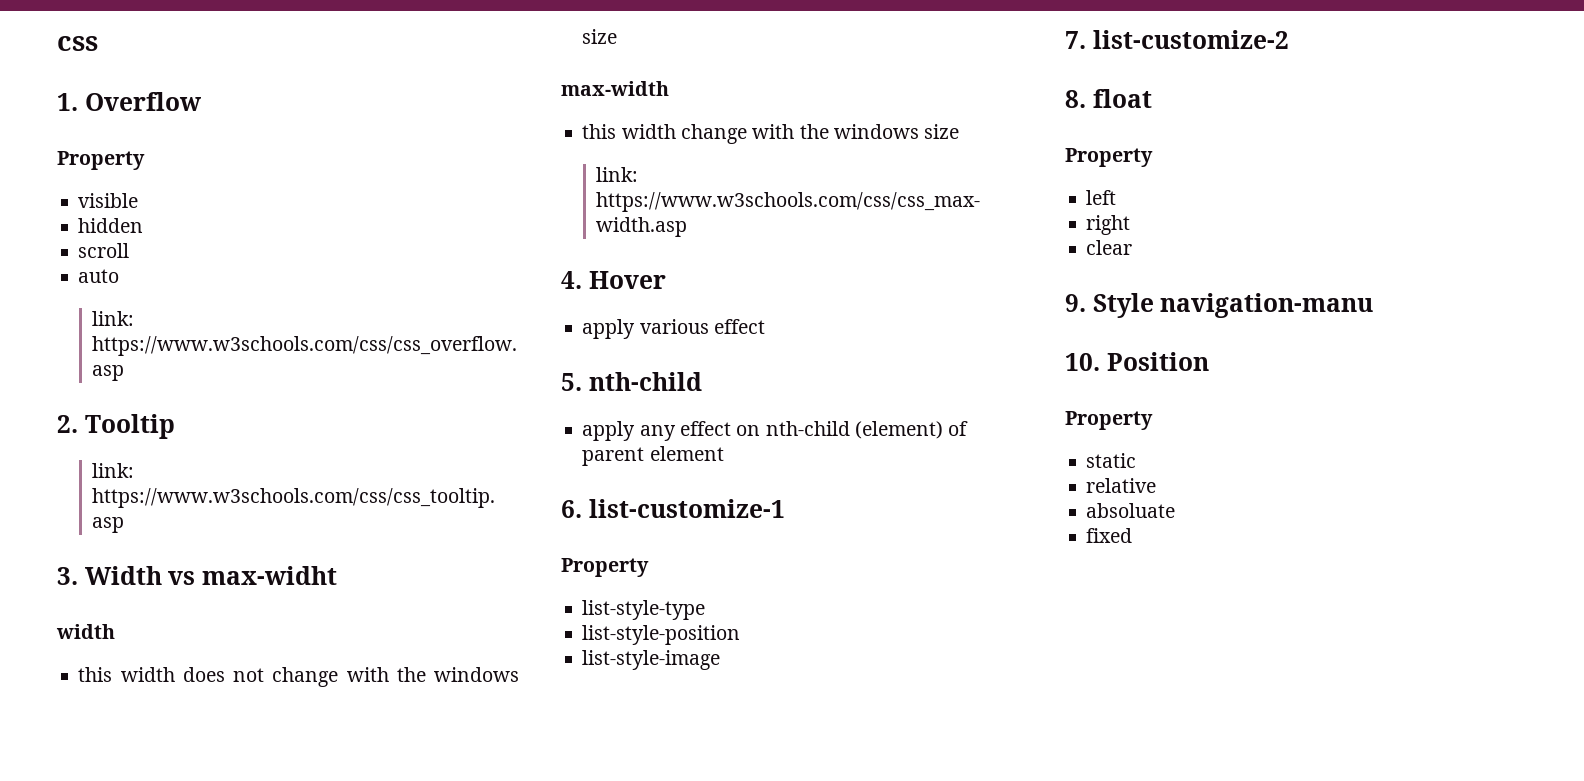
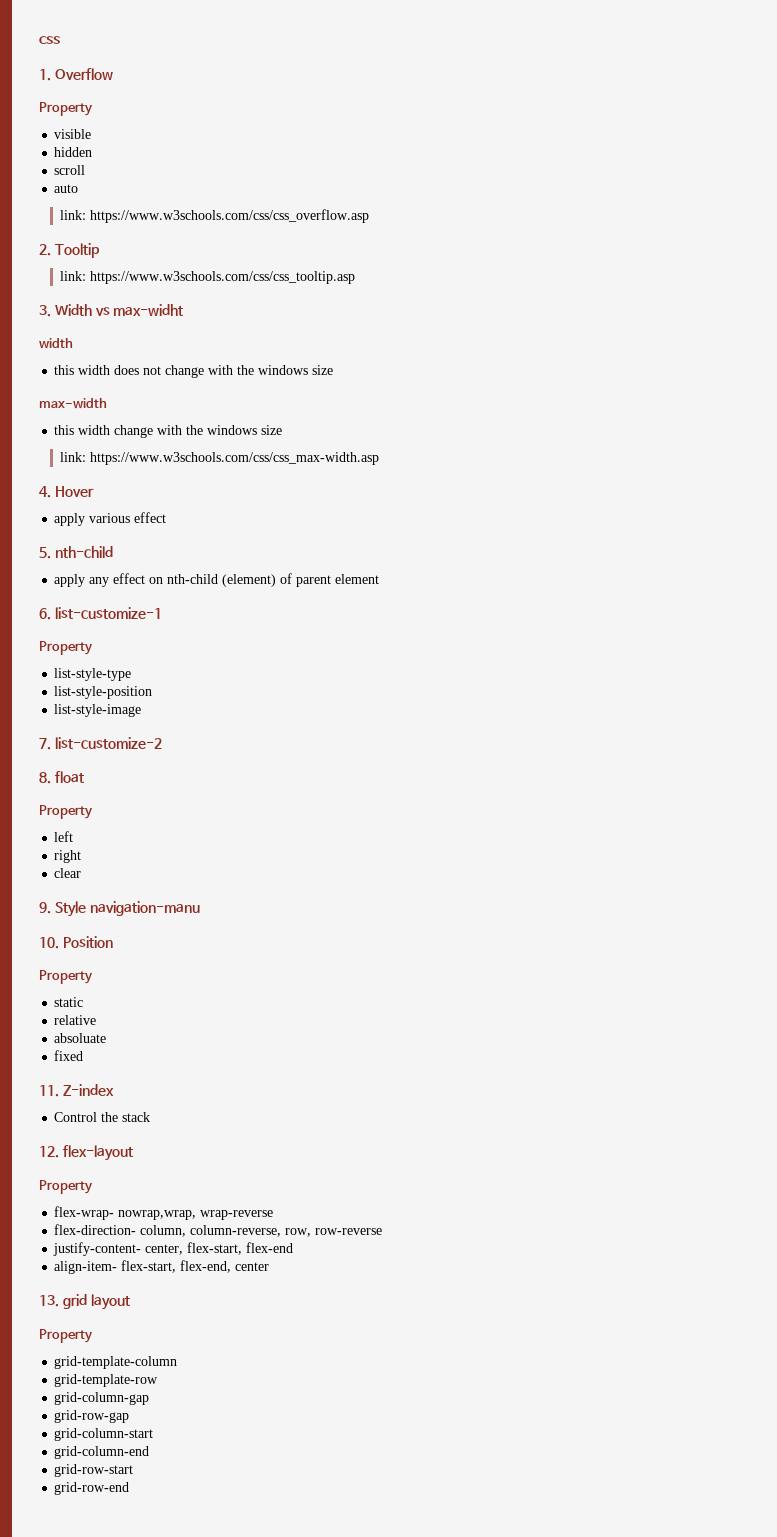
+ 11. Z-index
+ Control the stack
+ 12. flex-layout
+ Property
+ flex-wrap- nowrap,wrap, wrap-reverse
+ flex-direction- column, column-reverse, row, row-reverse
+ justify-content- center, flex-start, flex-end
+ align-item- flex-start, flex-end, center
+ 13. grid layout
+ Property
+ grid-template-column
+ grid-template-row
+ grid-column-gap
+ grid-row-gap
+ grid-column-start
+ grid-column-end
+ grid-row-start
+ grid-row-end

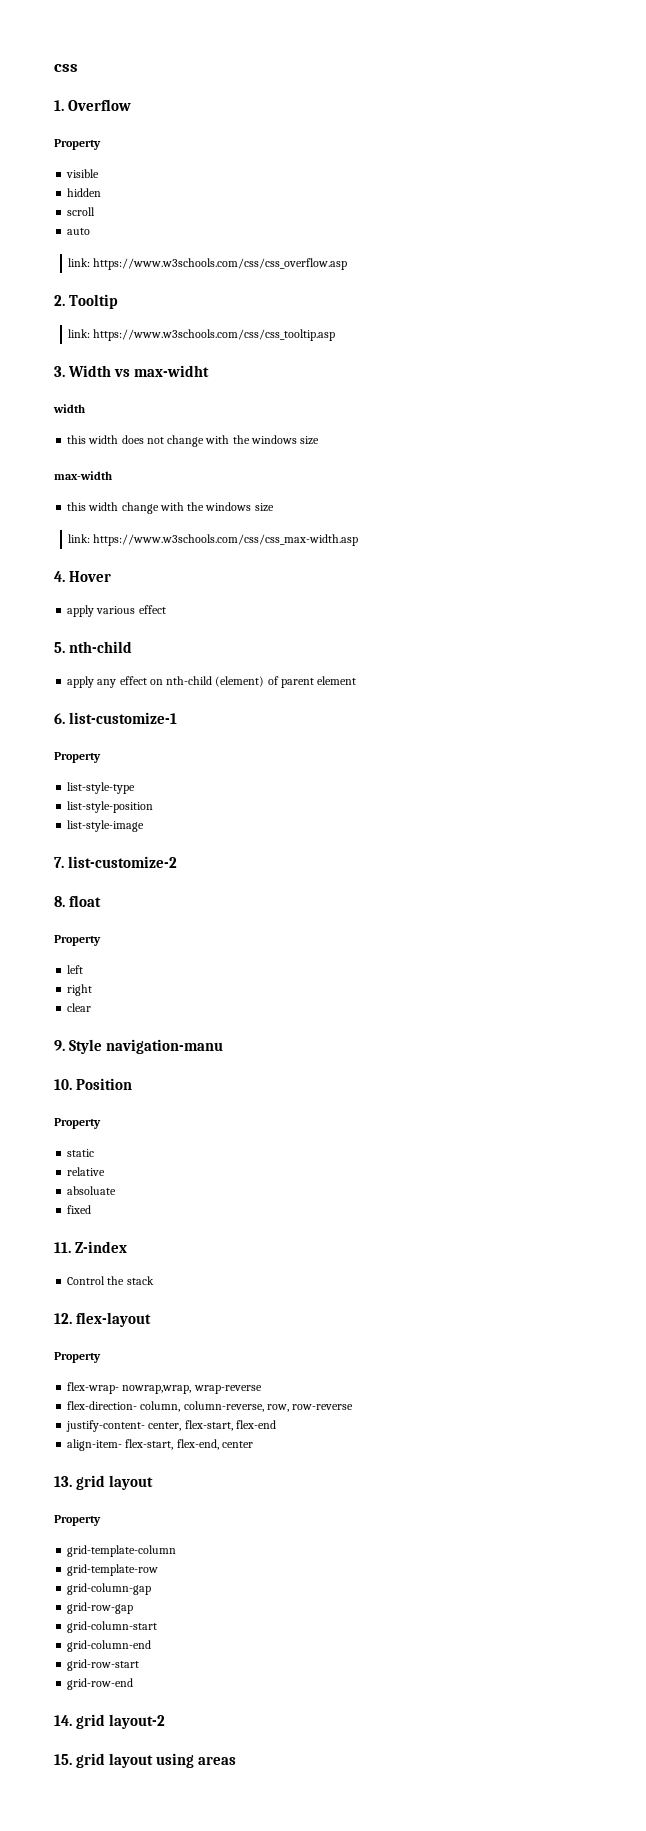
+ 14. grid layout-2
+ 15. grid layout using areas

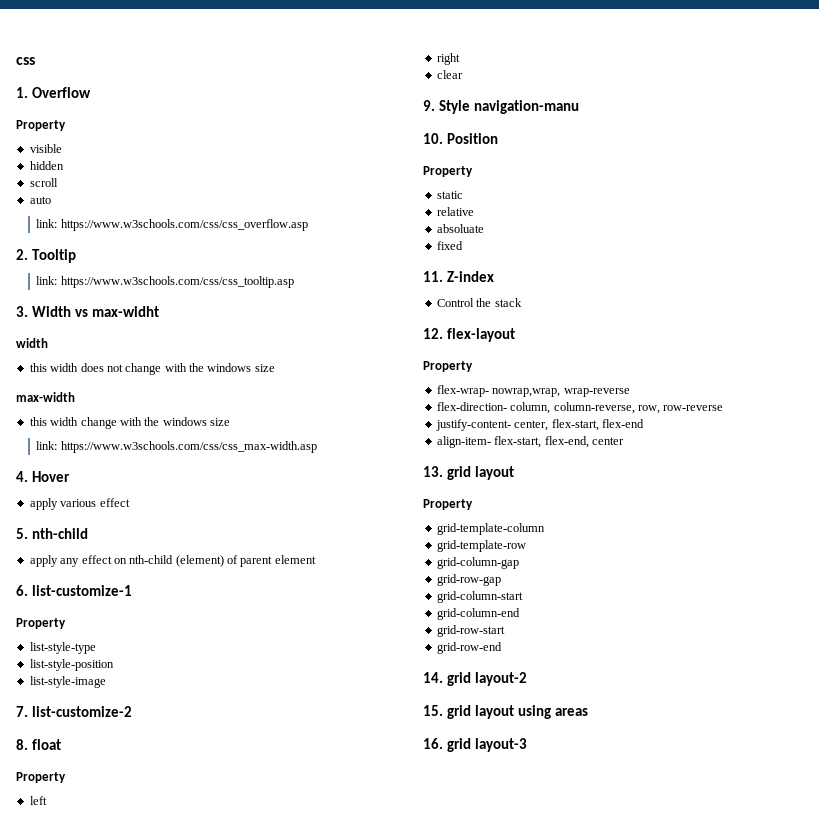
+ 16. grid layout-3

